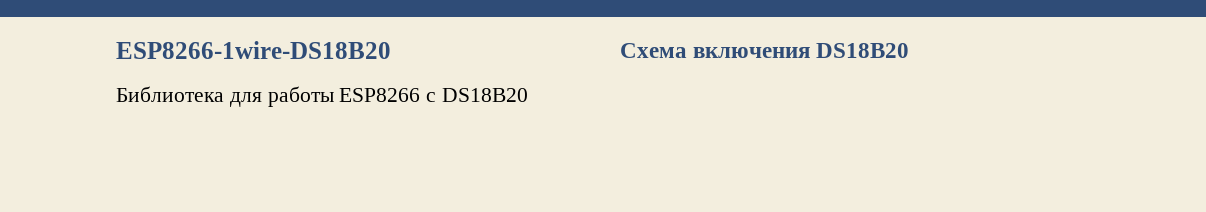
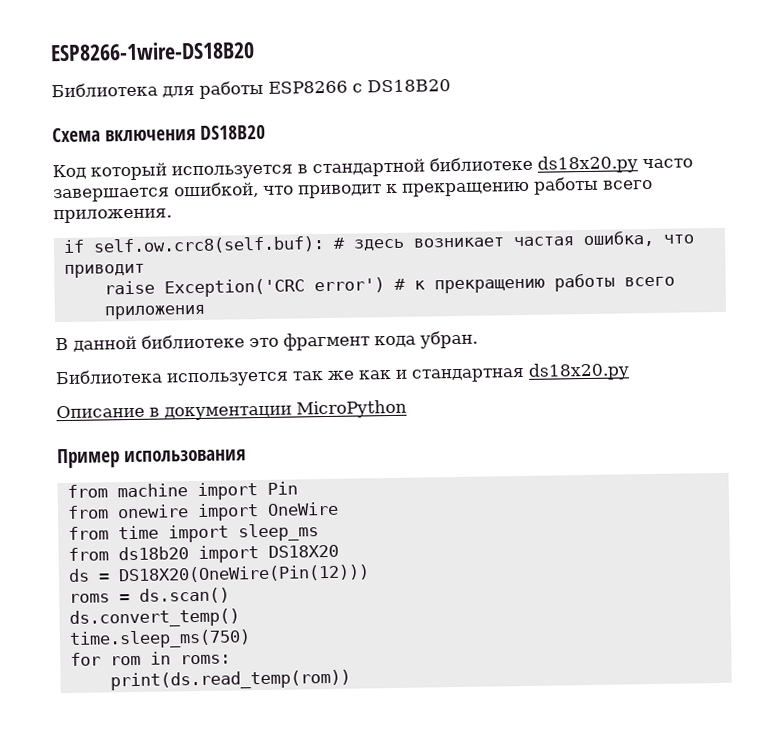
+ Код который используется в стандартной библиотеке ds18x20.py часто завершается ошибкой, что приводит к прекращению работы всего приложения.
+ if self.ow.crc8(self.buf): # здесь возникает частая ошибка, что приводит
+ raise Exception('CRC error') # к прекращению работы всего приложения
+ В данной библиотеке это фрагмент кода убран.
+ Библиотека используется так же как и стандартная ds18x20.py
+ Описание в документации MicroPython
+ Пример использования
+ from machine import Pin
+ from onewire import OneWire
+ from time import sleep_ms
+ from ds18b20 import DS18X20
+ ds = DS18X20(OneWire(Pin(12)))
+ roms = ds.scan()
+ ds.convert_temp()
+ time.sleep_ms(750)
+ for rom in roms:
+ print(ds.read_temp(rom))

